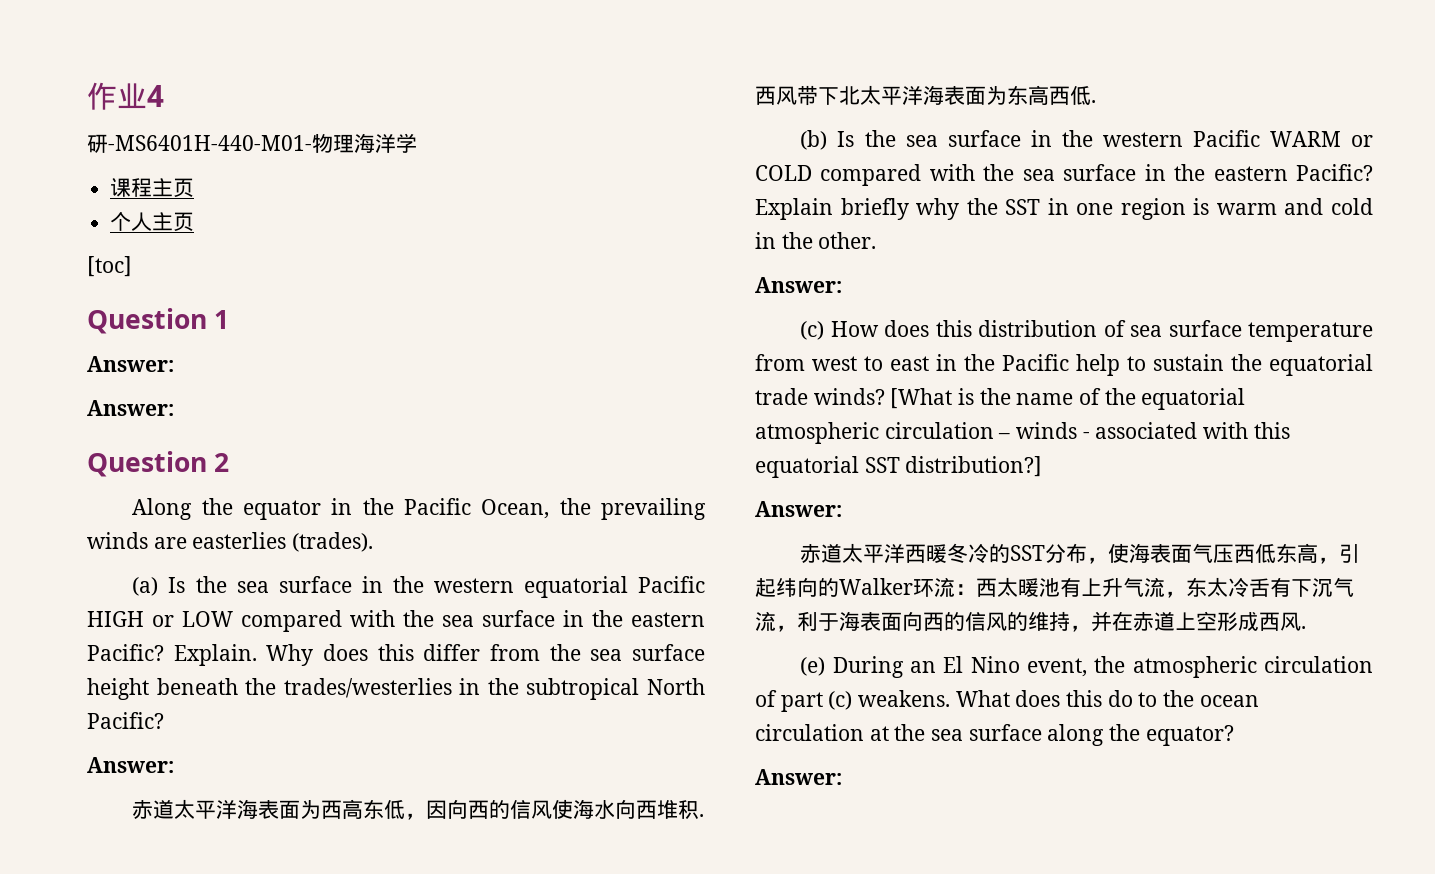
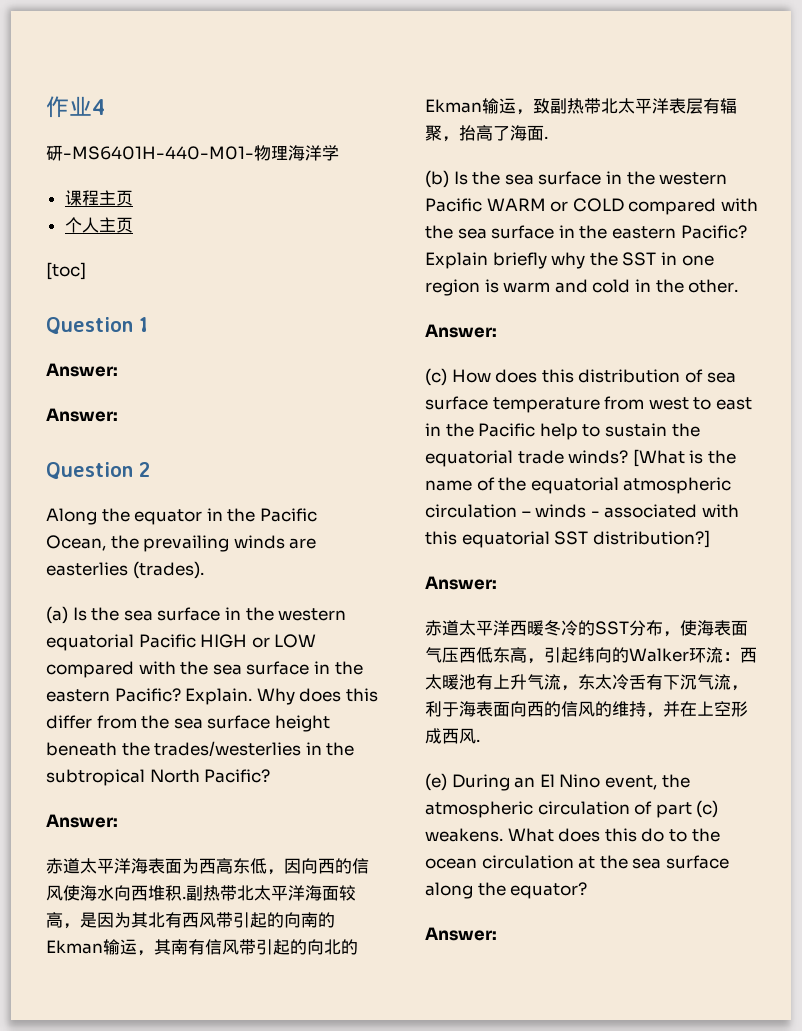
- 西风带下北太平洋海表面为东高西低.
+ 副热带北太平洋海面较高，是因为其北有西风带引起的向南的Ekman输运，其南有信风带引起的向北的Ekman输运，致副热带北太平洋表层有辐聚，抬高了海面.
- 赤道太平洋西暖冬冷的SST分布，使海表面气压西低东高，引起纬向的Walker环流：西太暖池有上升气流，东太冷舌有下沉气流，利于海表面向西的信风的维持，并在赤道上空形成西风.
+ 赤道太平洋西暖冬冷的SST分布，使海表面气压西低东高，引起纬向的Walker环流：西太暖池有上升气流，东太冷舌有下沉气流，利于海表面向西的信风的维持，并在上空形成西风.

